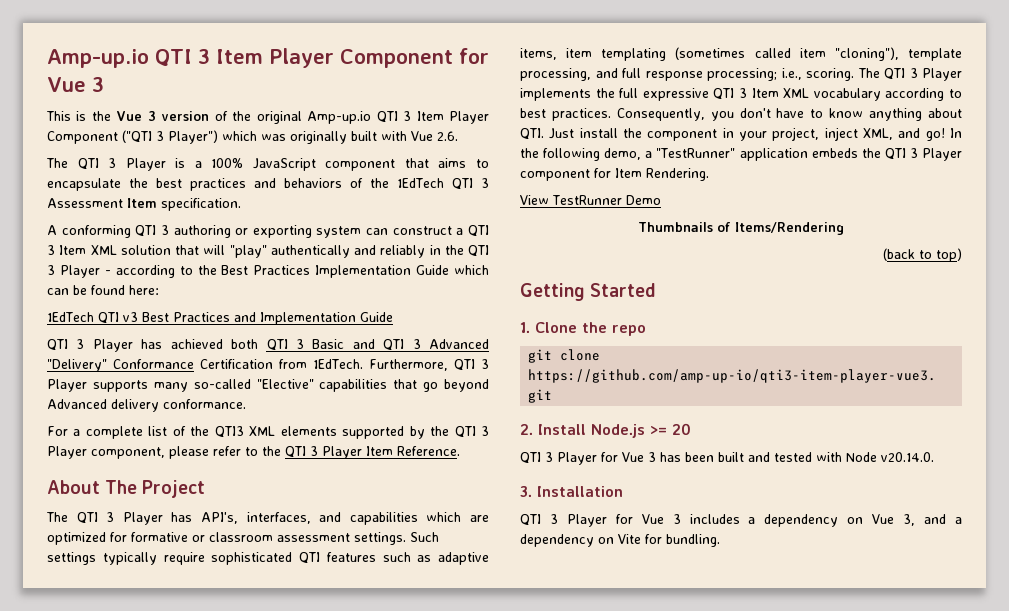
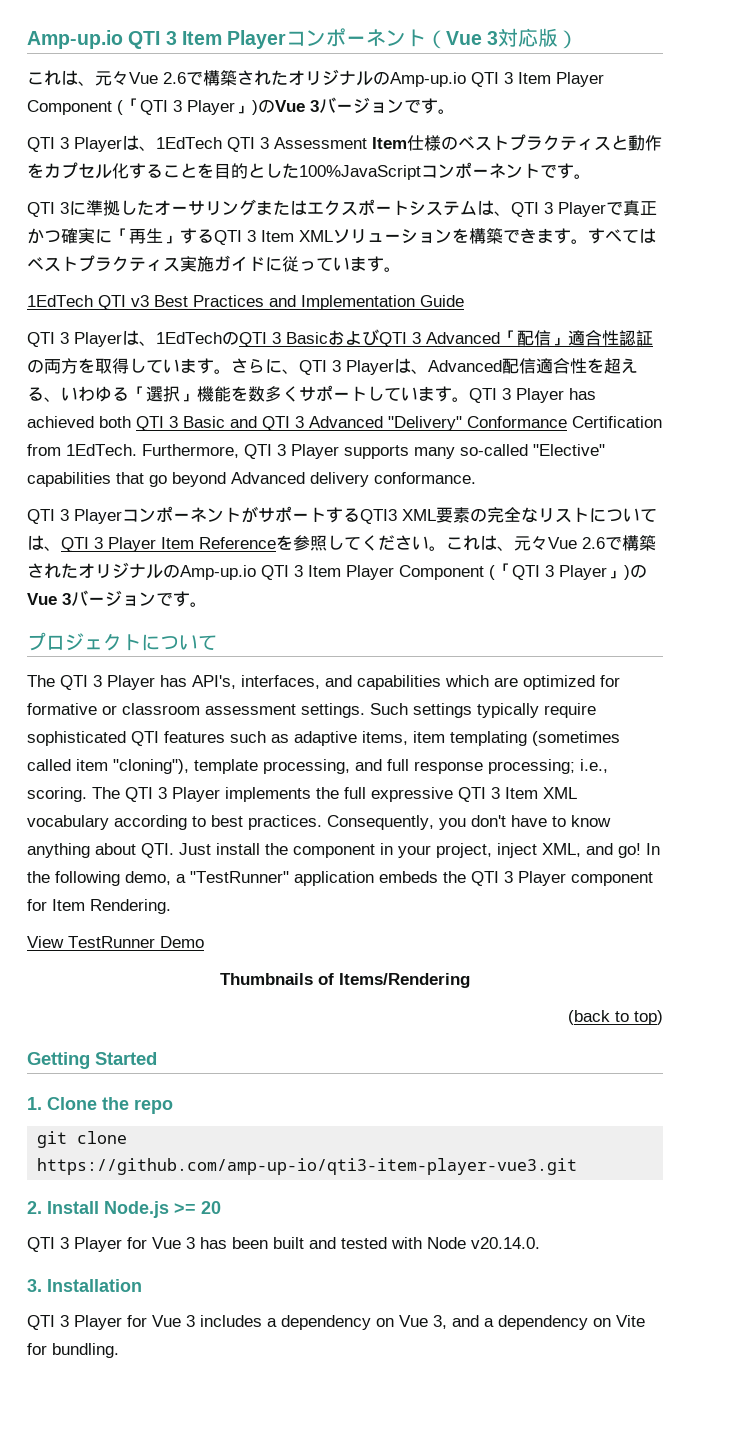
- Amp-up.io QTI 3 Item Player Component for Vue 3
- This is the Vue 3 version of the original Amp-up.io QTI 3 Item Player Component ("QTI 3 Player") which was originally built with Vue 2.6.
- The QTI 3 Player is a 100% JavaScript component that aims to encapsulate the best practices and behaviors of the 1EdTech QTI 3 Assessment Item specification.
- A conforming QTI 3 authoring or exporting system can construct a QTI 3 Item XML solution that will "play" authentically and reliably in the QTI 3 Player - according to the Best Practices Implementation Guide which can be found here:
+ Amp-up.io QTI 3 Item Playerコンポーネント（Vue 3対応版）
+ これは、元々Vue 2.6で構築されたオリジナルのAmp-up.io QTI 3 Item Player Component (「QTI 3 Player」)のVue 3バージョンです。
+ QTI 3 Playerは、1EdTech QTI 3 Assessment Item仕様のベストプラクティスと動作をカプセル化することを目的とした100%JavaScriptコンポーネントです。
+ QTI 3に準拠したオーサリングまたはエクスポートシステムは、QTI 3 Playerで真正かつ確実に「再生」するQTI 3 Item XMLソリューションを構築できます。すべてはベストプラクティス実施ガイドに従っています。
- QTI 3 Player has achieved both QTI 3 Basic and QTI 3 Advanced "Delivery" Conformance Certification from 1EdTech.
+ QTI 3 Playerは、1EdTechのQTI 3 BasicおよびQTI 3 Advanced「配信」適合性認証の両方を取得しています。さらに、QTI 3 Playerは、Advanced配信適合性を超える、いわゆる「選択」機能を数多くサポートしています。QTI 3 Player has achieved both QTI 3 Basic and QTI 3 Advanced "Delivery" Conformance Certification from 1EdTech.
- For a complete list of the QTI3 XML elements supported by the QTI 3 Player component, please refer to the QTI 3 Player Item Reference.
- About The Project
+ QTI 3 PlayerコンポーネントがサポートするQTI3 XML要素の完全なリストについては、QTI 3 Player Item Referenceを参照してください。これは、元々Vue 2.6で構築されたオリジナルのAmp-up.io QTI 3 Item Player Component (「QTI 3 Player」)のVue 3バージョンです。
+ プロジェクトについて

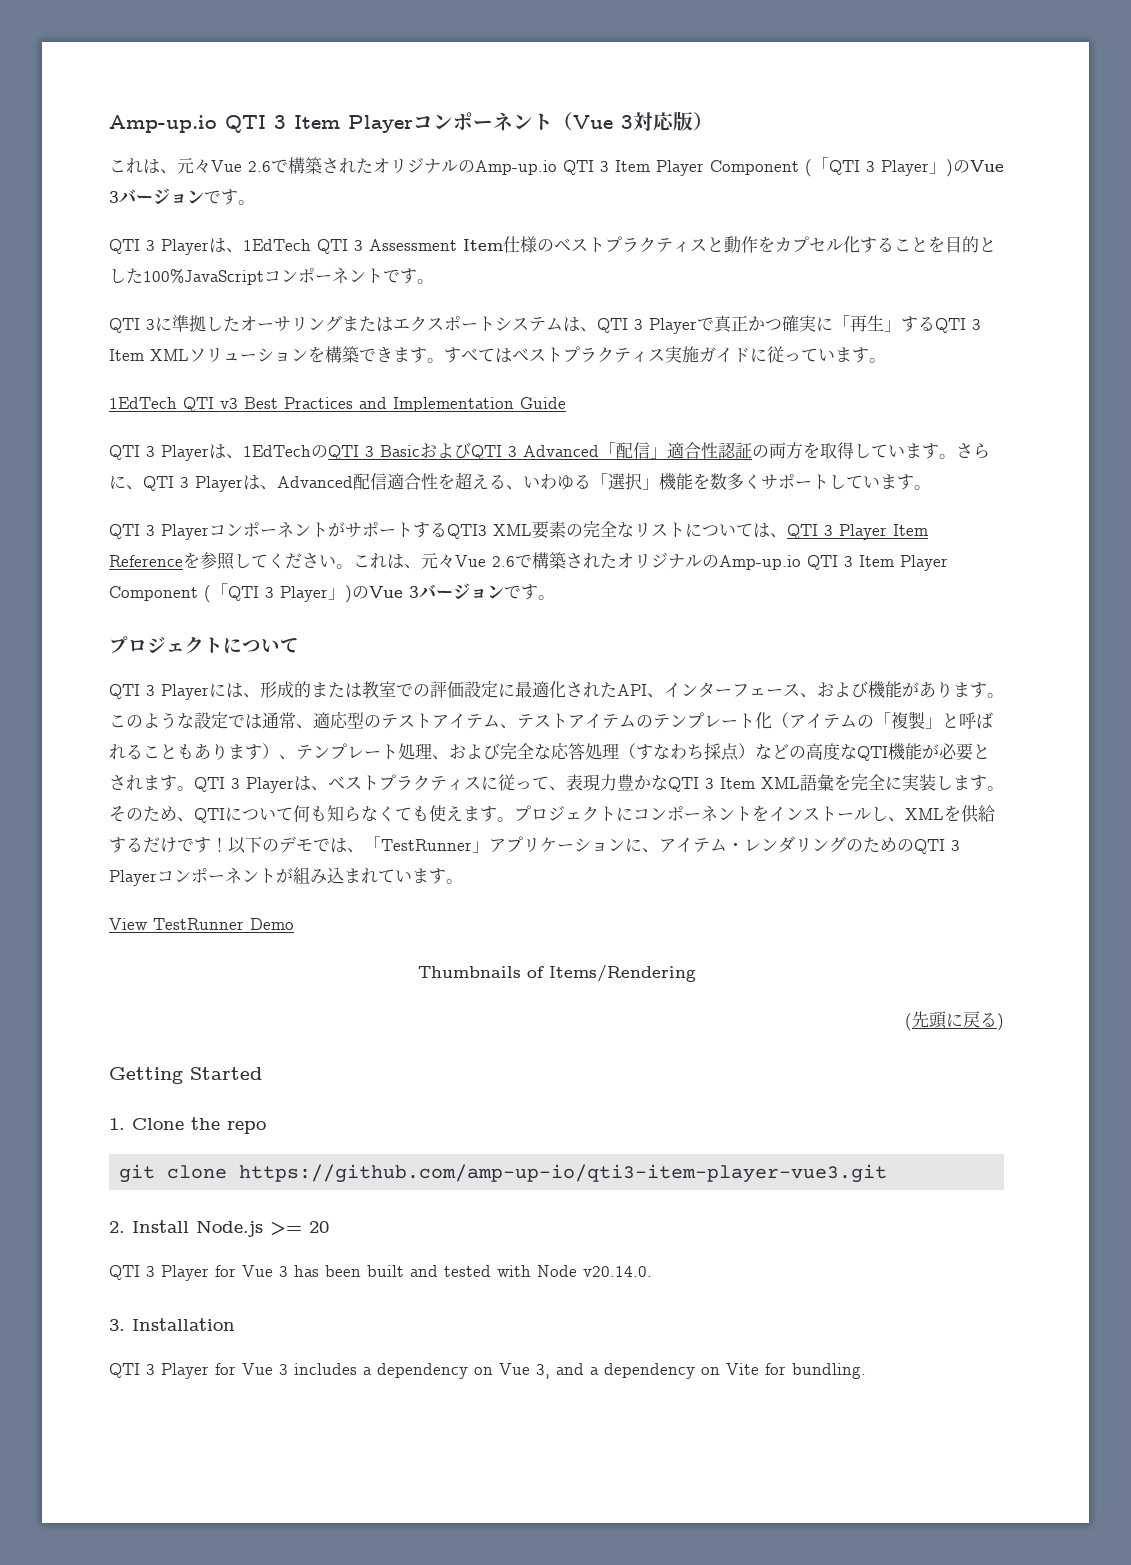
- QTI 3 Player has achieved both QTI 3 Basic and QTI 3 Advanced "Delivery" Conformance Certification from 1EdTech. Furthermore, QTI 3 Player supports many so-called "Elective" capabilities that go beyond Advanced delivery conformance.
- The QTI 3 Player has API's, interfaces, and capabilities which are optimized for formative or classroom assessment settings. Such settings typically require sophisticated QTI features such as adaptive items, item templating (sometimes called item "cloning"), template processing, and full response processing; i.e., scoring. The QTI 3 Player implements the full expressive QTI 3 Item XML vocabulary according to best practices. Consequently, you don't have to know anything about QTI. Just install the component in your project, inject XML, and go! In the following demo, a "TestRunner" application embeds the QTI 3 Player component for Item Rendering.
+ QTI 3 Playerには、形成的または教室での評価設定に最適化されたAPI、インターフェース、および機能があります。このような設定では通常、適応型のテストアイテム、テストアイテムのテンプレート化（アイテムの「複製」と呼ばれることもあります）、テンプレート処理、および完全な応答処理（すなわち採点）などの高度なQTI機能が必要とされます。QTI 3 Playerは、ベストプラクティスに従って、表現力豊かなQTI 3 Item XML語彙を完全に実装します。そのため、QTIについて何も知らなくても使えます。プロジェクトにコンポーネントをインストールし、XMLを供給するだけです！以下のデモでは、「TestRunner」アプリケーションに、アイテム・レンダリングのためのQTI 3 Playerコンポーネントが組み込まれています。
- (back to top)
+ (先頭に戻る)

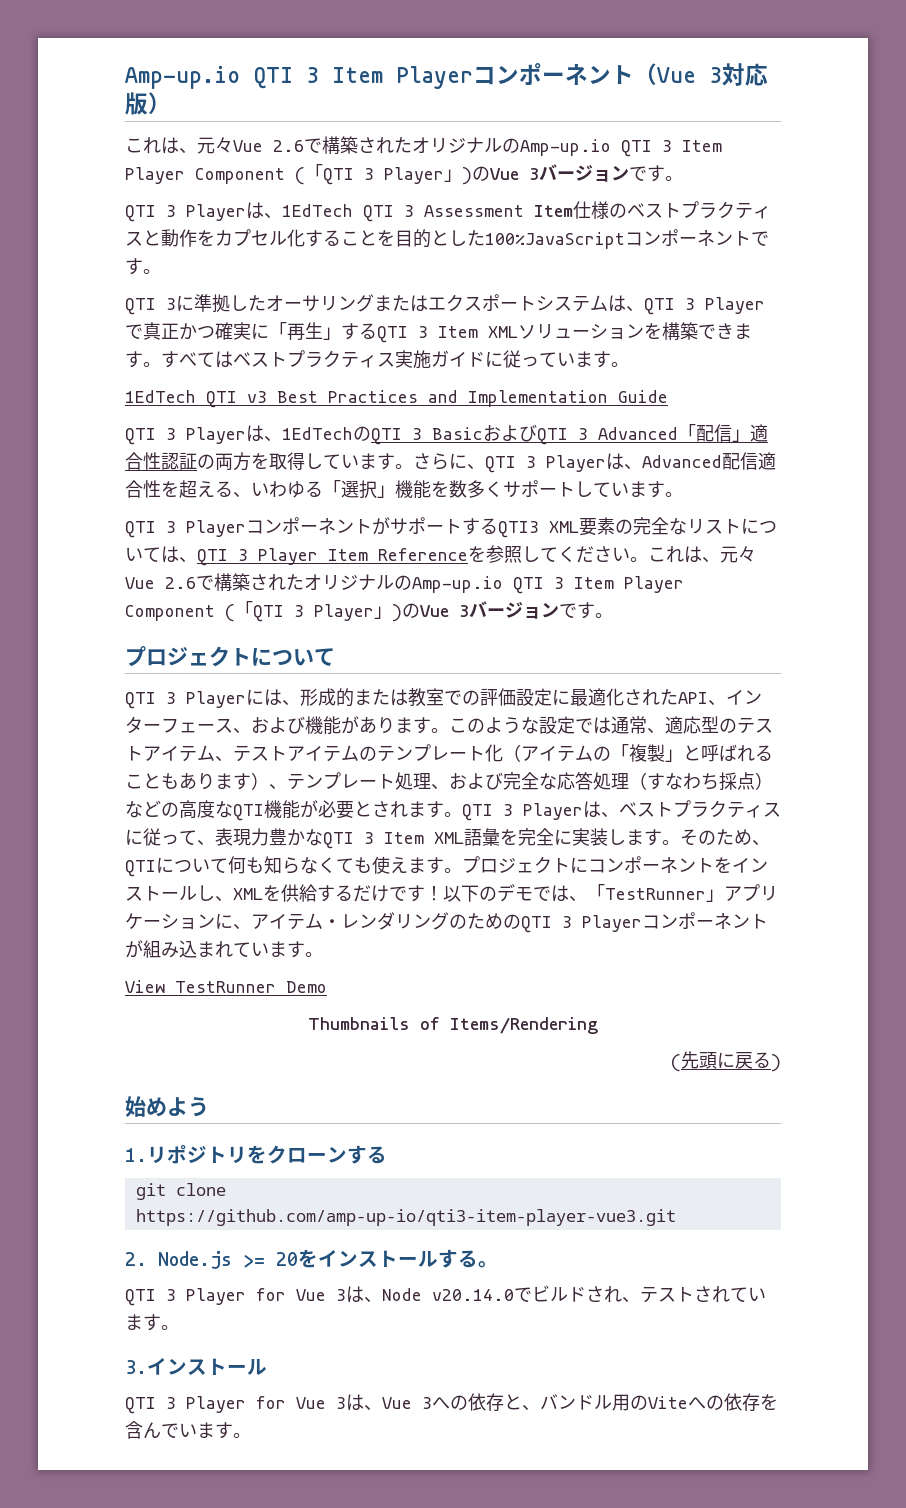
- Getting Started
+ 始めよう
- 1. Clone the repo
+ 1.リポジトリをクローンする
- 2. Install Node.js >= 20
- QTI 3 Player for Vue 3 has been built and tested with Node v20.14.0.
- 3. Installation
- QTI 3 Player for Vue 3 includes a dependency on Vue 3, and a dependency on Vite for bundling.
+ 2. Node.js >= 20をインストールする。
+ QTI 3 Player for Vue 3は、Node v20.14.0でビルドされ、テストされています。
+ 3.インストール
+ QTI 3 Player for Vue 3は、Vue 3への依存と、バンドル用のViteへの依存を含んでいます。

